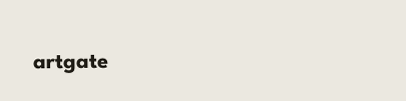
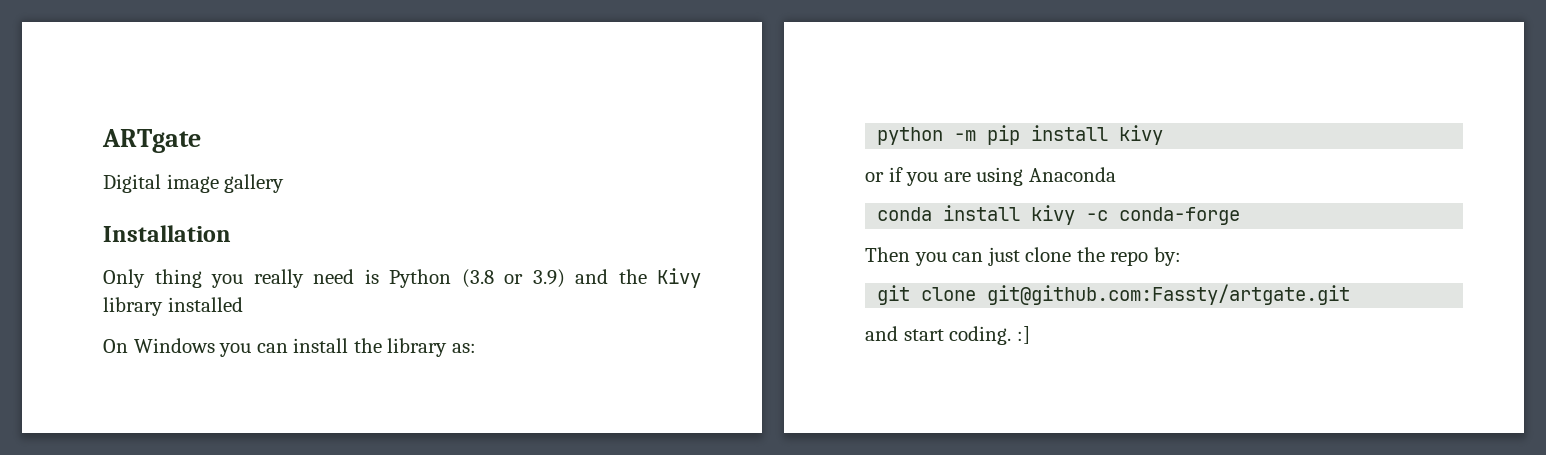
- artgate
+ ARTgate
+ Digital image gallery
+ Installation
+ Only thing you really need is Python (3.8 or 3.9) and the Kivy library installed
+ On Windows you can install the library as:
+ python -m pip install kivy
+ or if you are using Anaconda
+ conda install kivy -c conda-forge
+ Then you can just clone the repo by:
+ git clone git@github.com:Fassty/artgate.git
+ and start coding. :]

